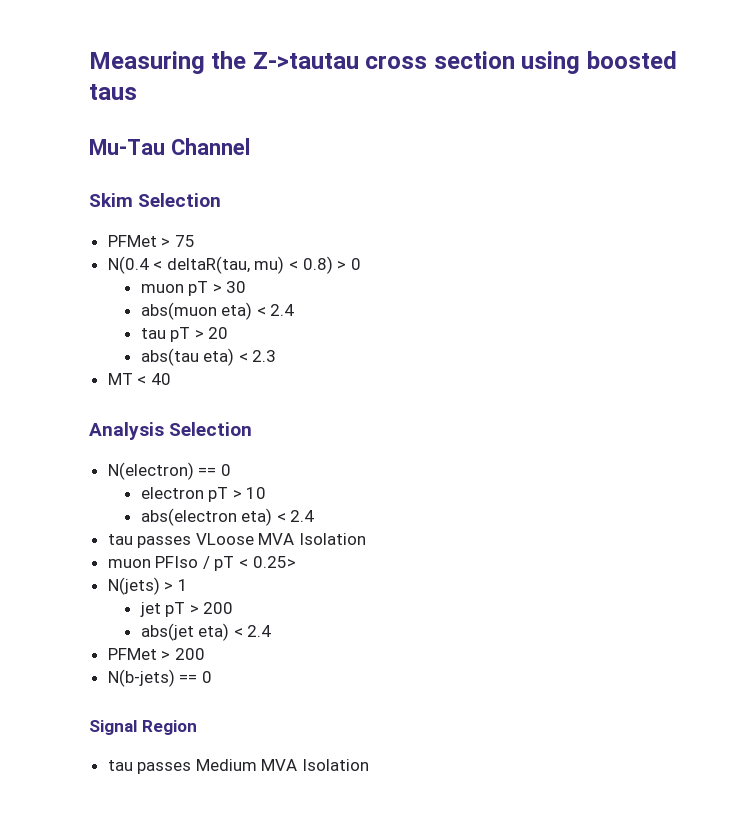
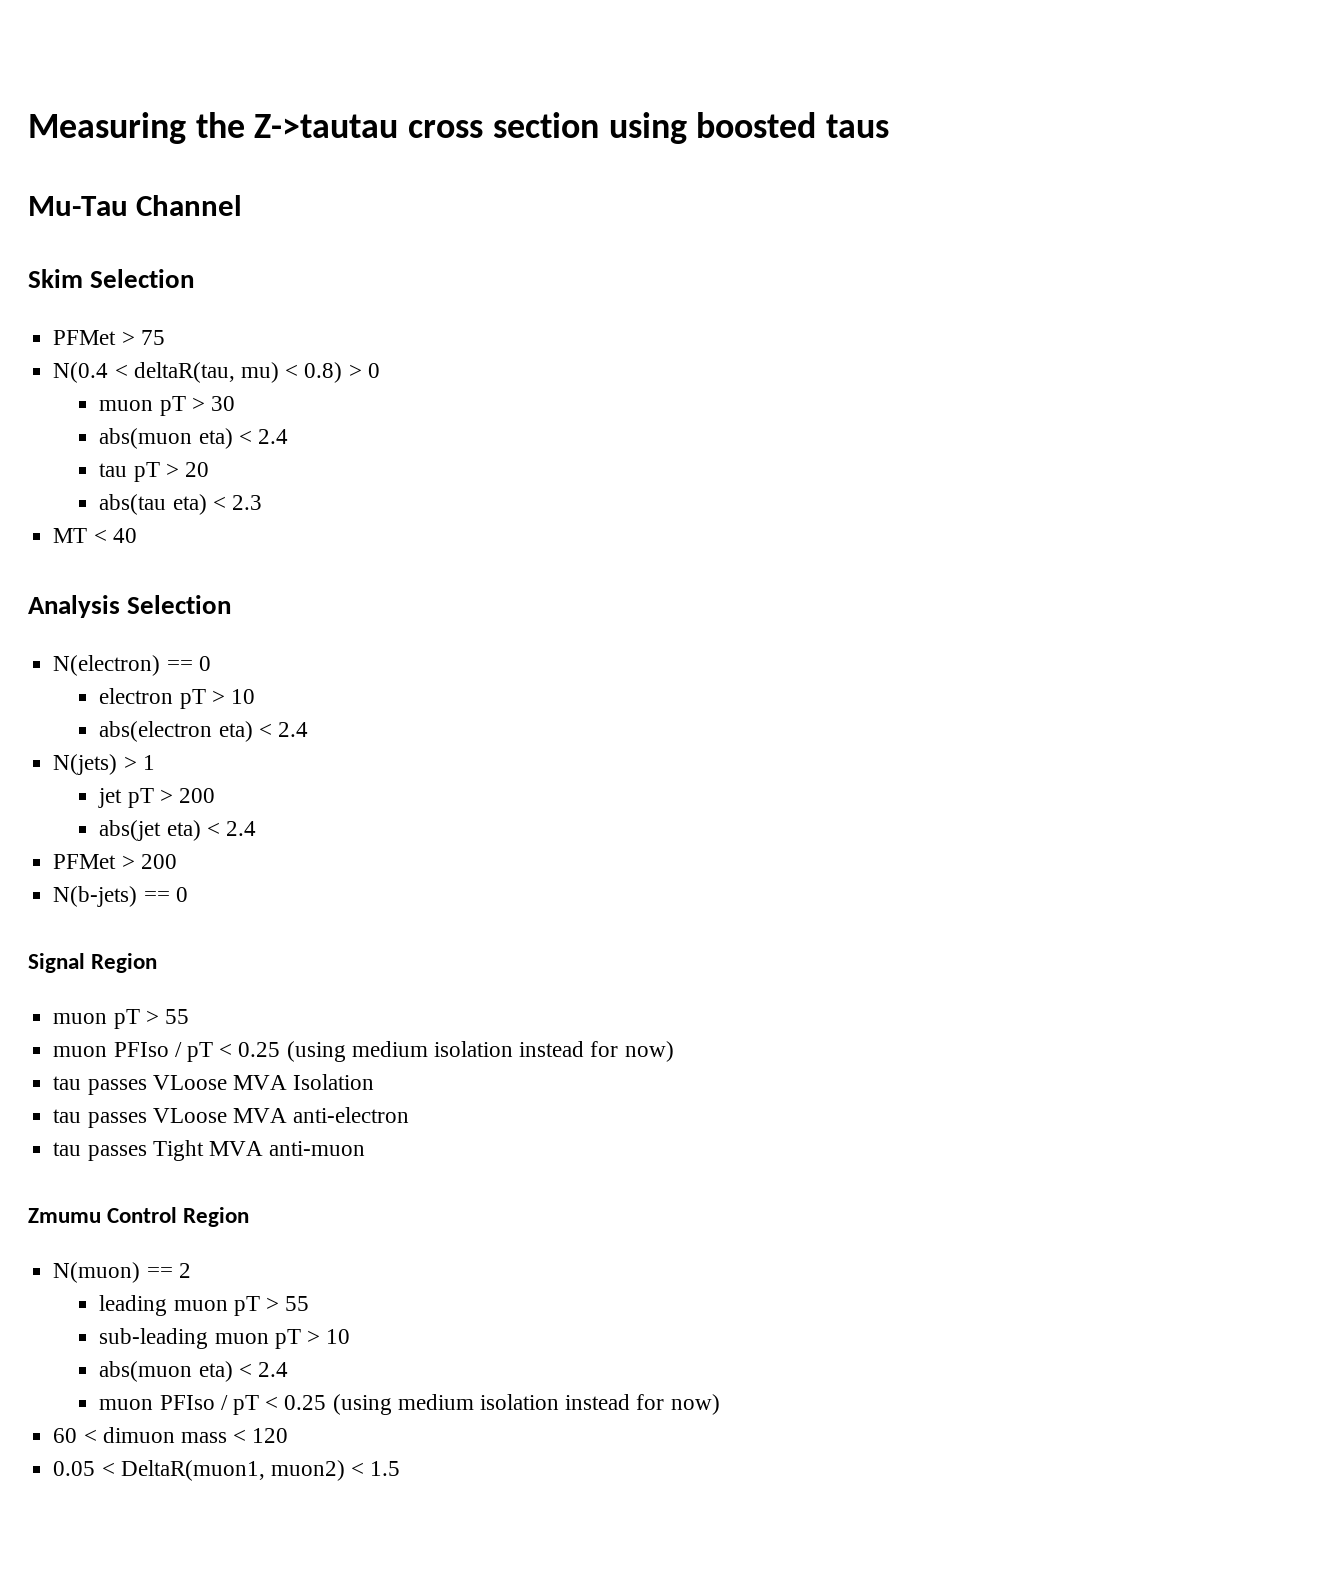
- tau passes VLoose MVA Isolation
- muon PFIso / pT < 0.25>
  Signal Region
- tau passes Medium MVA Isolation
+ muon pT > 55
+ muon PFIso / pT < 0.25 (using medium isolation instead for now)
+ tau passes VLoose MVA Isolation
+ tau passes VLoose MVA anti-electron
+ tau passes Tight MVA anti-muon
+ Zmumu Control Region
+ N(muon) == 2
+ leading muon pT > 55
+ sub-leading muon pT > 10
+ abs(muon eta) < 2.4
+ muon PFIso / pT < 0.25 (using medium isolation instead for now)
+ 60 < dimuon mass < 120
+ 0.05 < DeltaR(muon1, muon2) < 1.5

